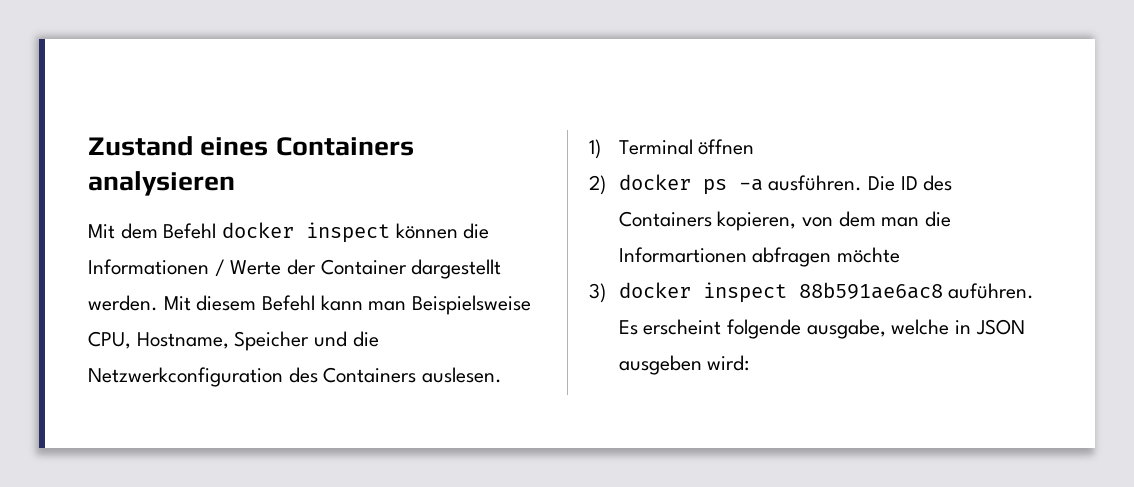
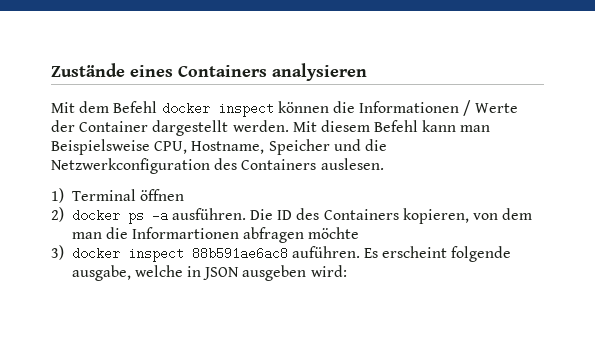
- Zustand eines Containers analysieren
+ Zustände eines Containers analysieren

